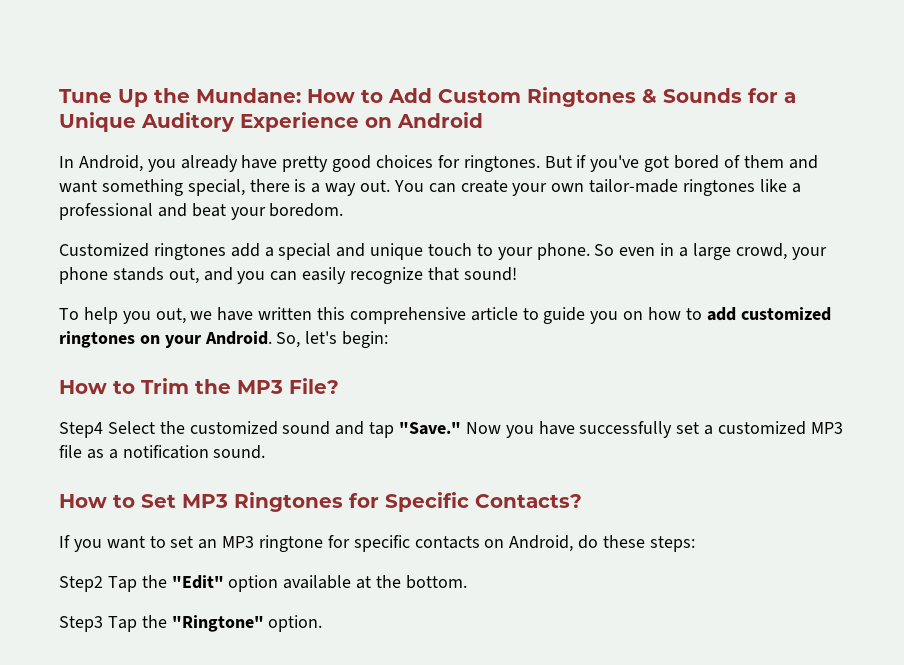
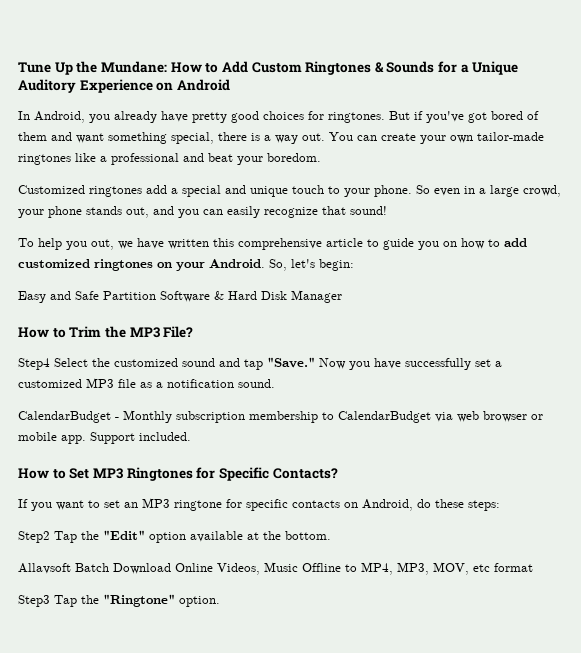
+ Easy and Safe Partition Software & Hard Disk Manager
+ CalendarBudget - Monthly subscription membership to CalendarBudget via web browser or mobile app. Support included.
+ Allavsoft Batch Download Online Videos, Music Offline to MP4, MP3, MOV, etc format

